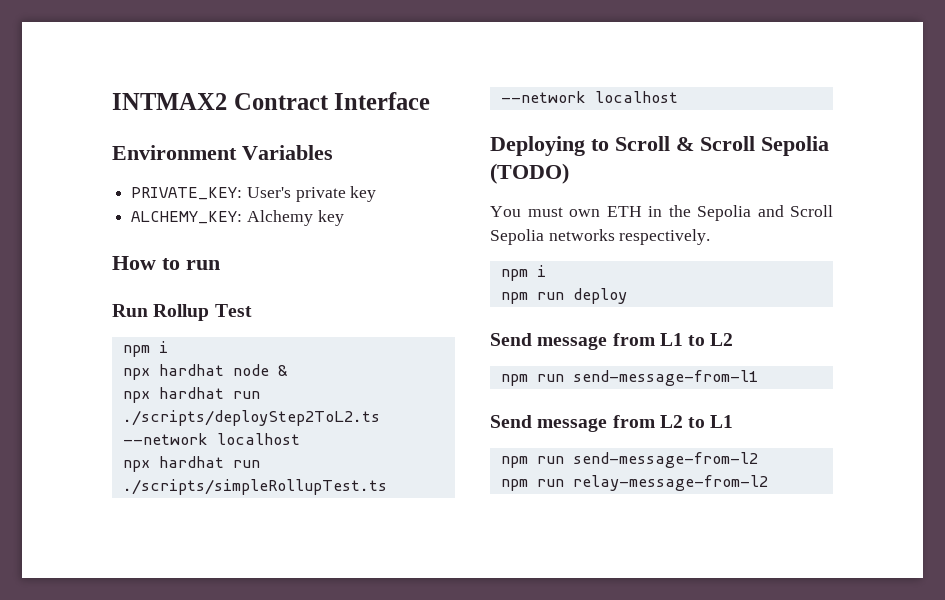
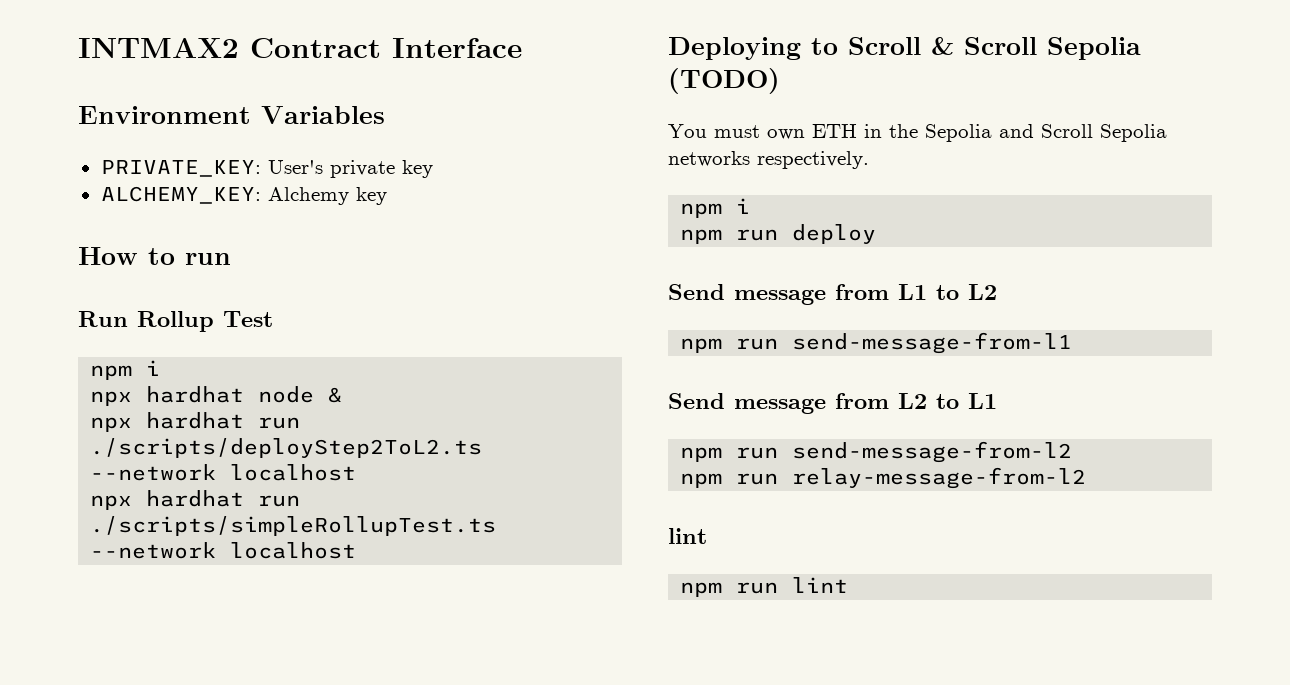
  npm run relay-message-from-l2
+ lint
+ npm run lint

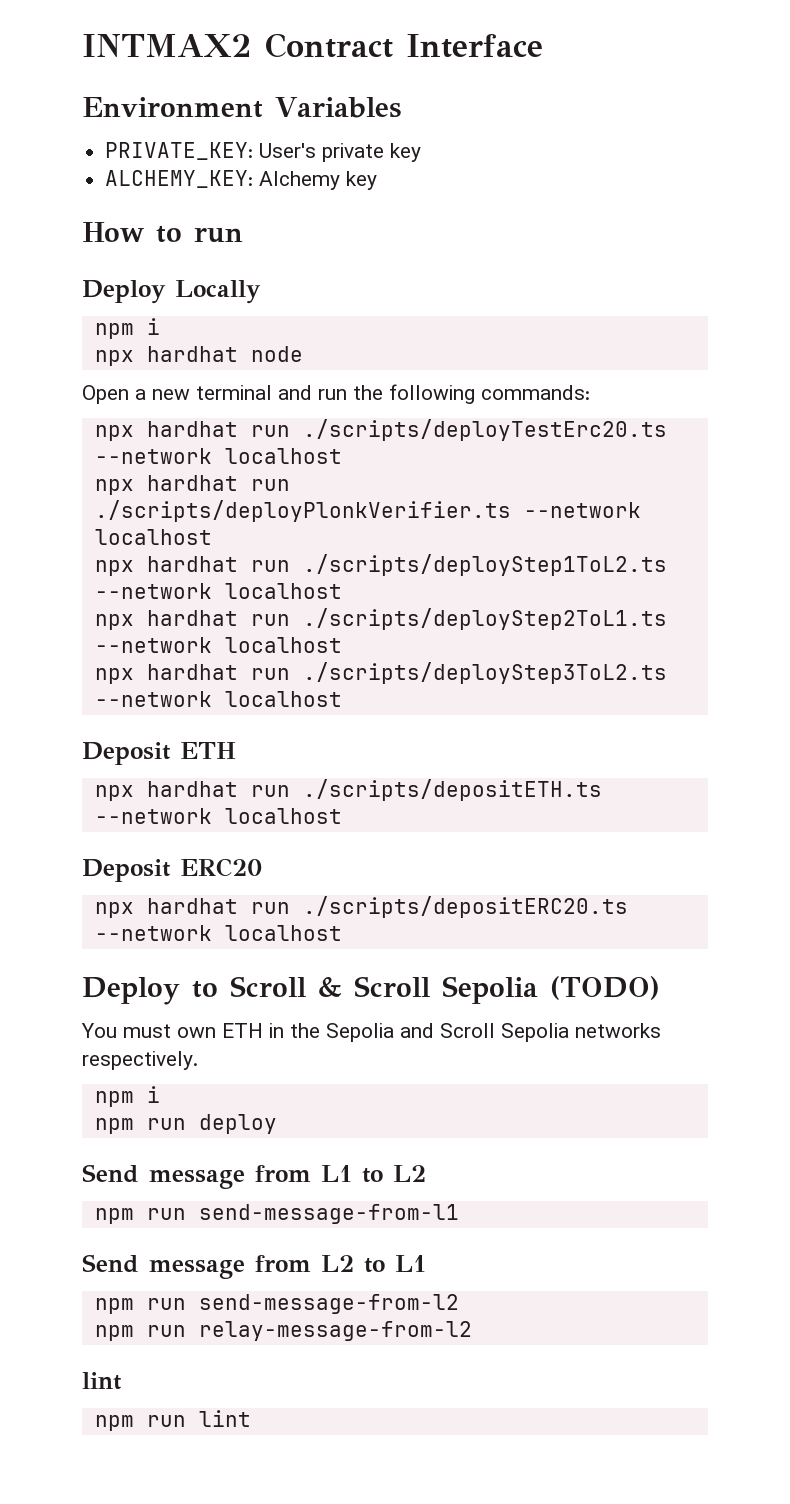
- Run Rollup Test
+ Deploy Locally
- npx hardhat node &
- npx hardhat run ./scripts/deployStep2ToL2.ts --network localhost
- npx hardhat run ./scripts/simpleRollupTest.ts --network localhost
- Deploying to Scroll & Scroll Sepolia (TODO)
+ npx hardhat node
+ Open a new terminal and run the following commands:
+ npx hardhat run ./scripts/deployTestErc20.ts --network localhost
+ npx hardhat run ./scripts/deployPlonkVerifier.ts --network localhost
+ npx hardhat run ./scripts/deployStep1ToL2.ts --network localhost
+ npx hardhat run ./scripts/deployStep2ToL1.ts --network localhost
+ npx hardhat run ./scripts/deployStep3ToL2.ts --network localhost
+ Deposit ETH
+ npx hardhat run ./scripts/depositETH.ts --network localhost
+ Deposit ERC20
+ npx hardhat run ./scripts/depositERC20.ts --network localhost
+ Deploy to Scroll & Scroll Sepolia (TODO)

